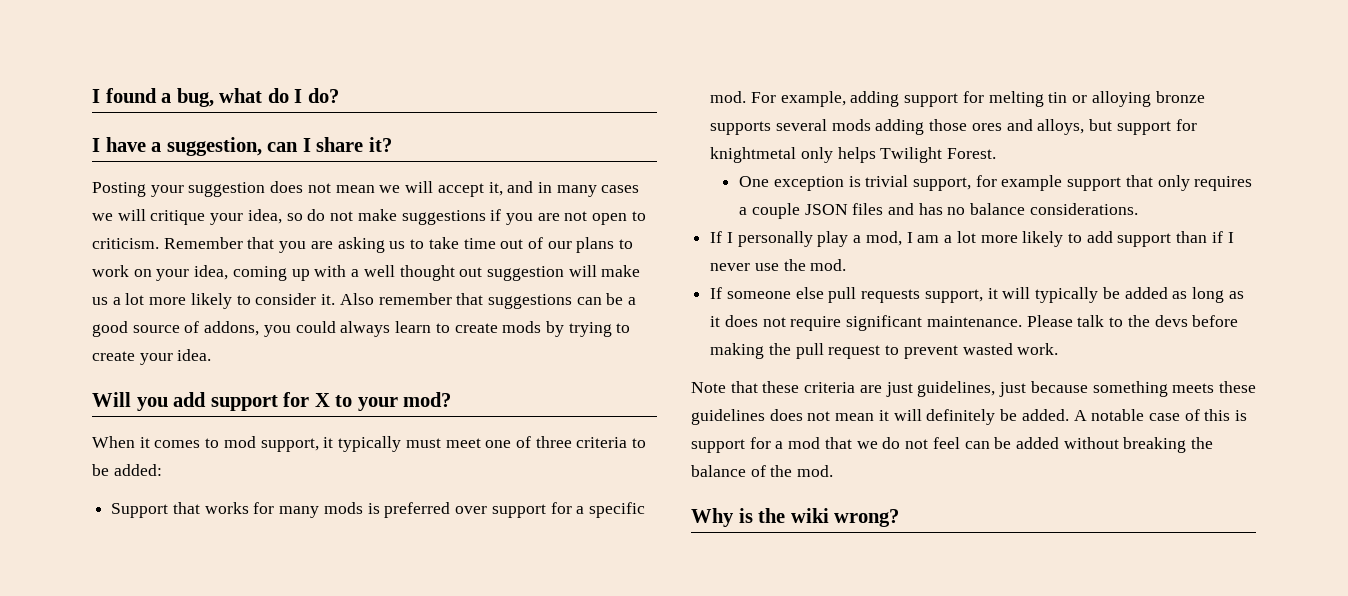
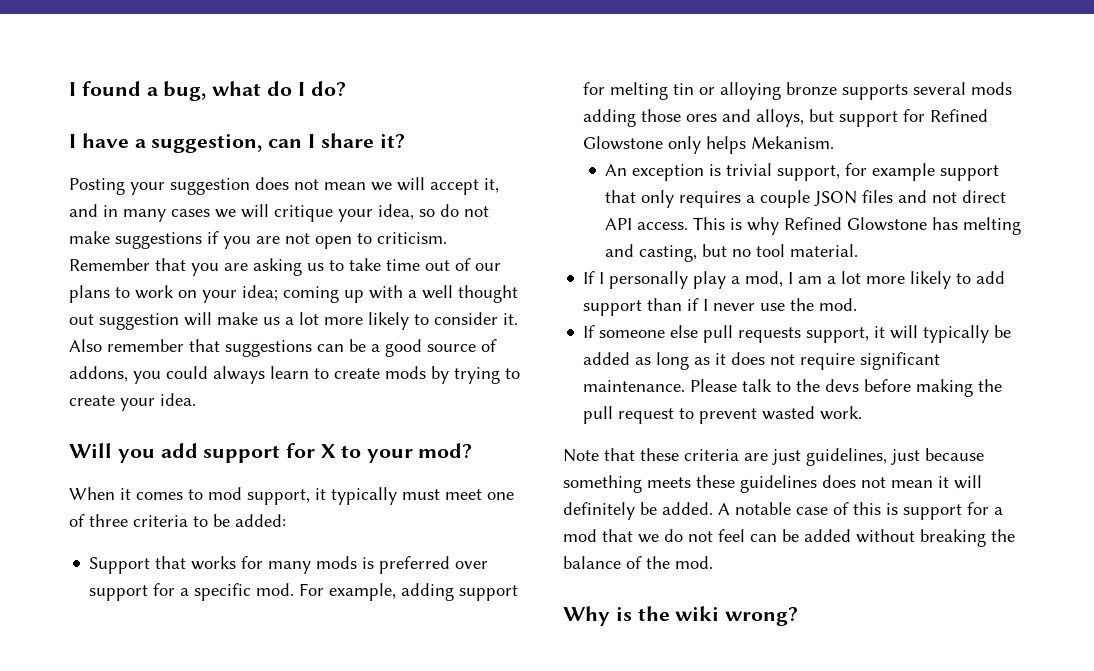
- Remember that you are asking us to take time out of our plans to work on your idea, coming up with a well thought out suggestion will make us a lot more likely to consider it.
+ Remember that you are asking us to take time out of our plans to work on your idea; coming up with a well thought out suggestion will make us a lot more likely to consider it.
- For example, adding support for melting tin or alloying bronze supports several mods adding those ores and alloys, but support for knightmetal only helps Twilight Forest.
- One exception is trivial support, for example support that only requires a couple JSON files and has no balance considerations.
+ For example, adding support for melting tin or alloying bronze supports several mods adding those ores and alloys, but support for Refined Glowstone only helps Mekanism.
+ An exception is trivial support, for example support that only requires a couple JSON files and not direct API access. This is why Refined Glowstone has melting and casting, but no tool material.

